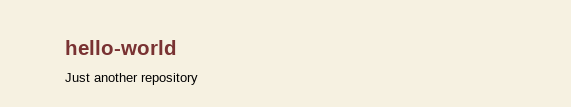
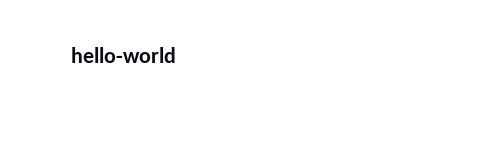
- Just another repository

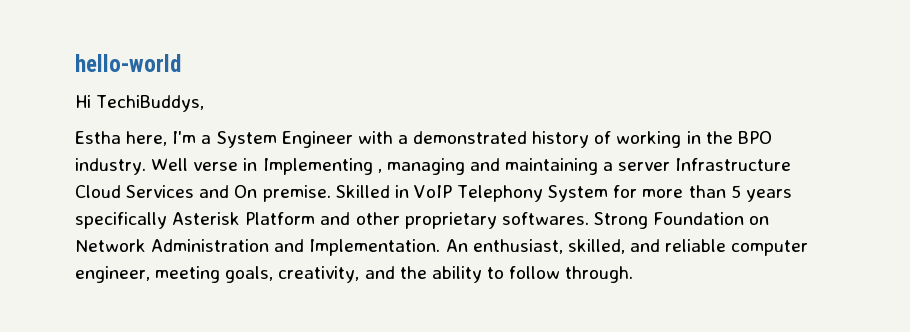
+ Hi TechiBuddys,
+ Estha here, I'm a System Engineer with a demonstrated history of working in the BPO industry. Well verse in Implementing , managing and maintaining a server Infrastructure Cloud Services and On premise. Skilled in VoIP Telephony System for more than 5 years specifically Asterisk Platform and other proprietary softwares. Strong Foundation on Network Administration and Implementation. An enthusiast, skilled, and reliable computer engineer, meeting goals, creativity, and the ability to follow through.

